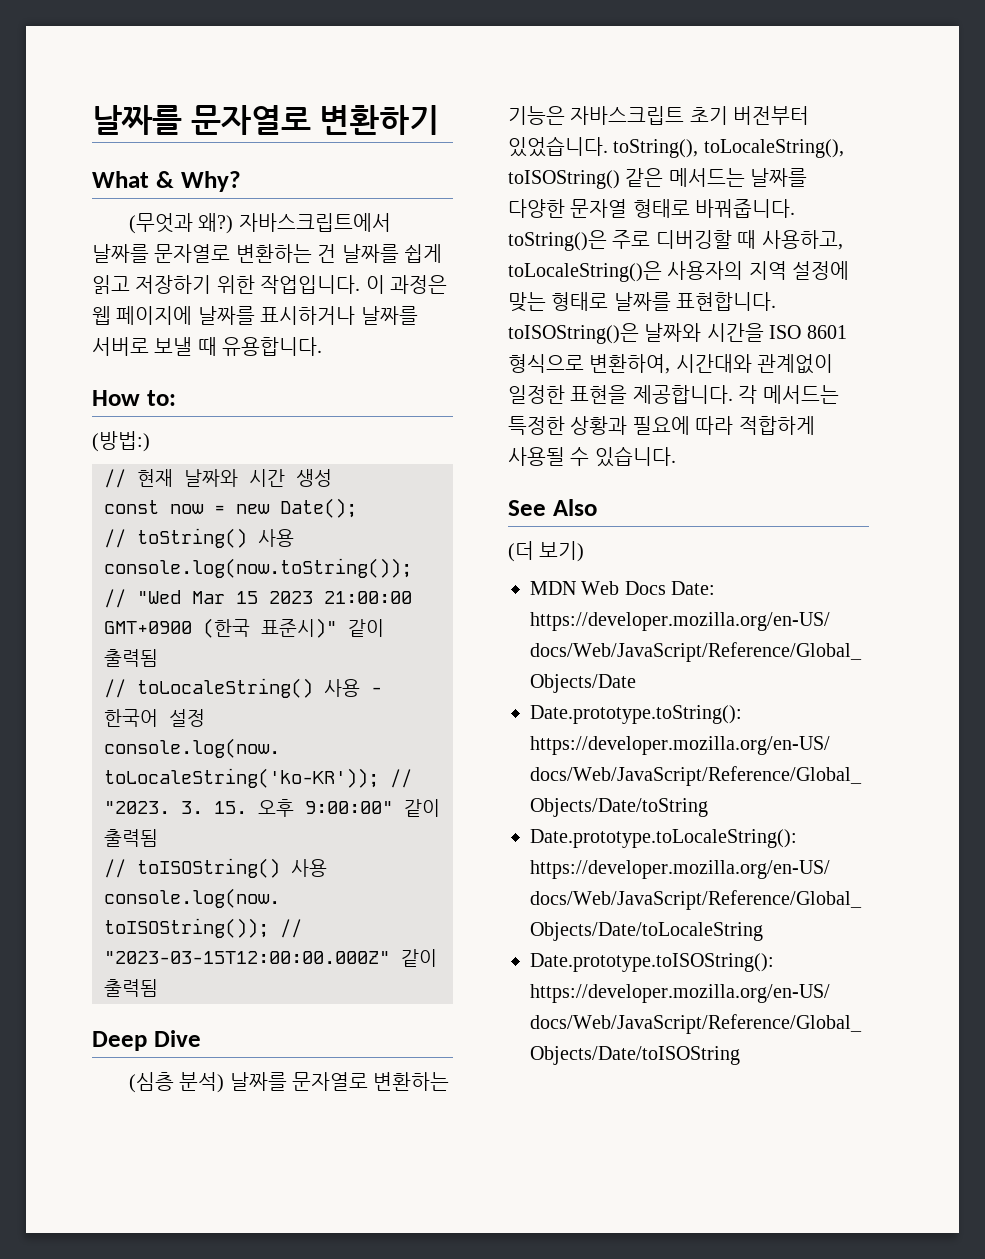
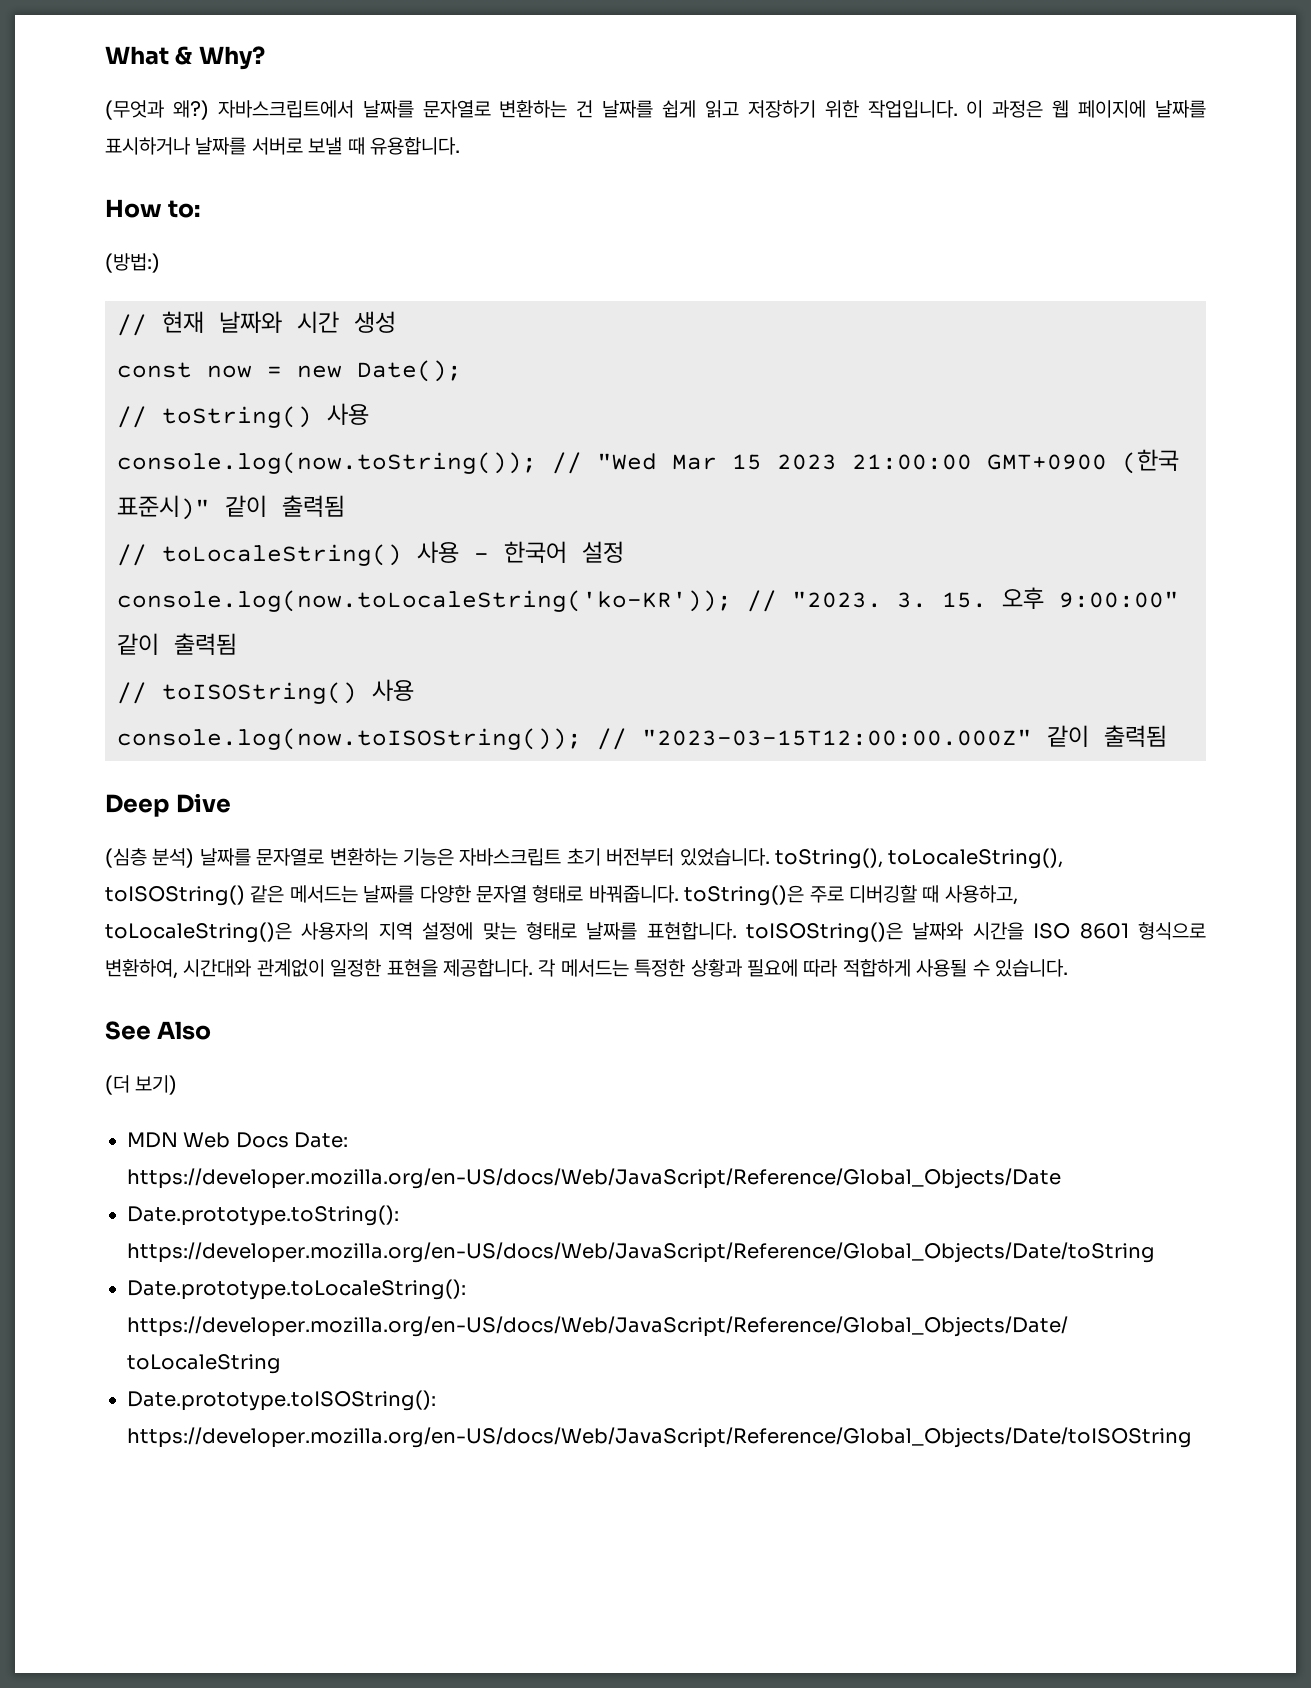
- 날짜를 문자열로 변환하기

